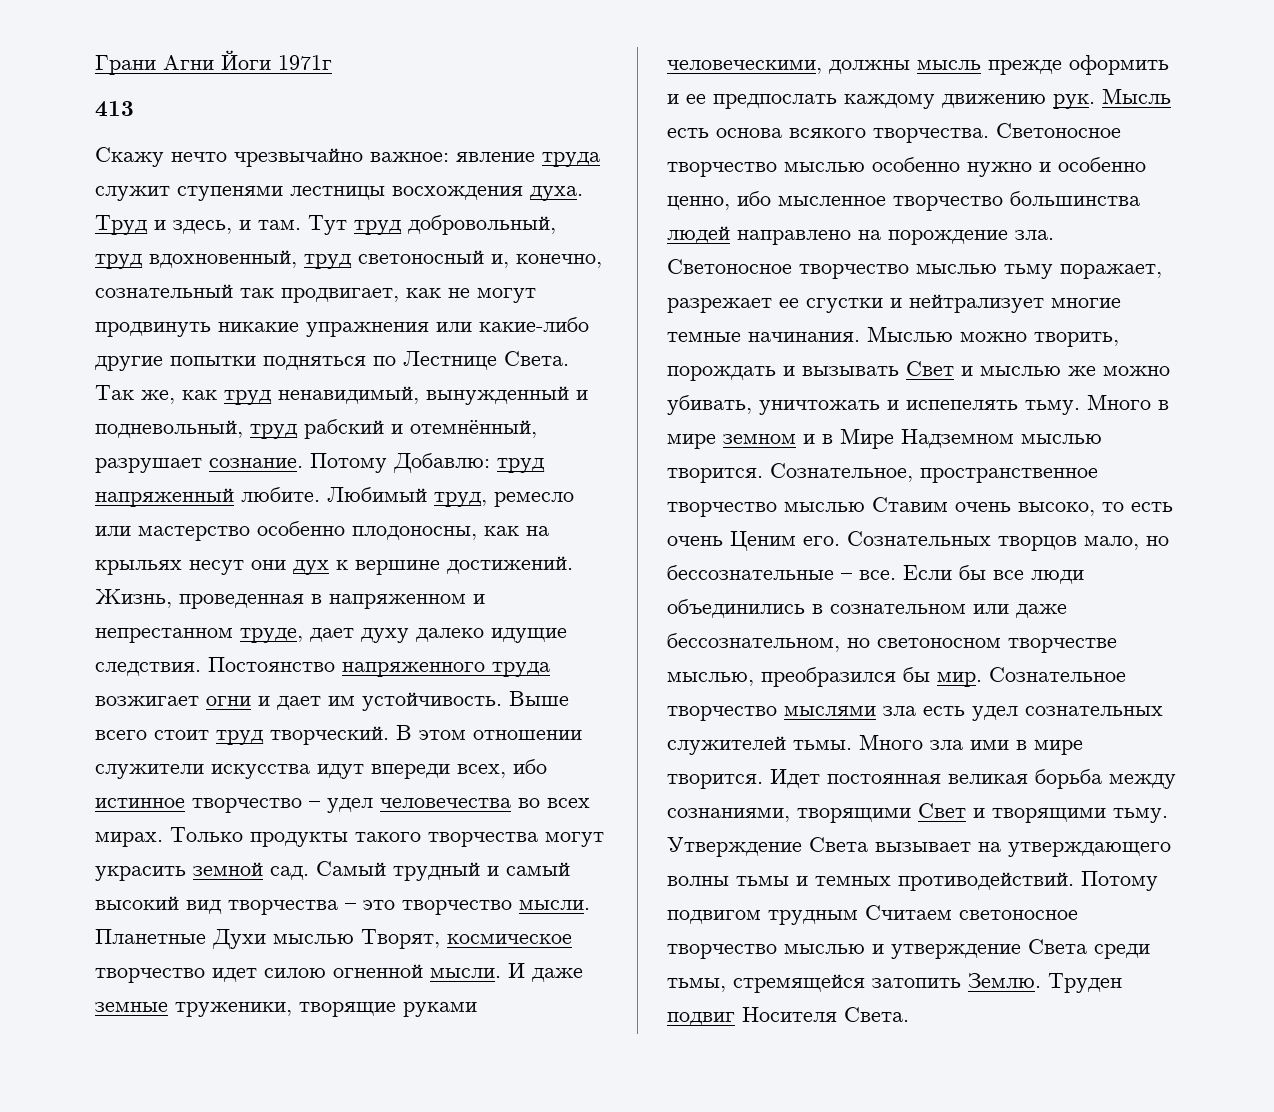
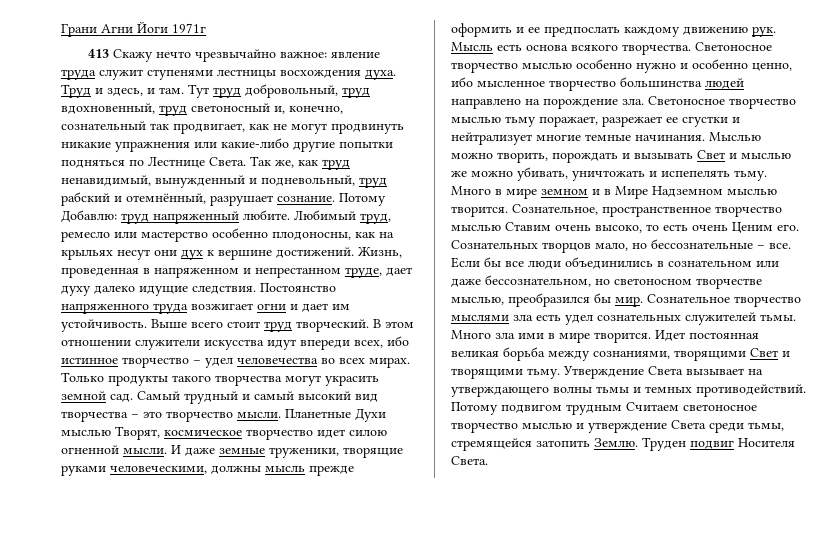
- 413
- Скажу нечто чрезвычайно важное: явление труда служит ступенями лестницы восхождения духа.
+ 413 Скажу нечто чрезвычайно важное: явление труда служит ступенями лестницы восхождения духа.

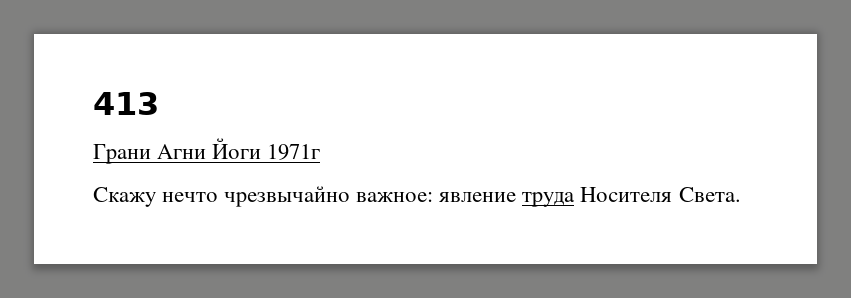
+ 413
- 413 Скажу нечто чрезвычайно важное: явление труда служит ступенями лестницы восхождения духа. Труд и здесь, и там. Тут труд добровольный, труд вдохновенный, труд светоносный и, конечно, сознательный так продвигает, как не могут продвинуть никакие упражнения или какие-либо другие попытки подняться по Лестнице Света. Так же, как труд ненавидимый, вынужденный и подневольный, труд рабский и отемнённый, разрушает сознание. Потому Добавлю: труд напряженный любите. Любимый труд, ремесло или мастерство особенно плодоносны, как на крыльях несут они дух к вершине достижений. Жизнь, проведенная в напряженном и непрестанном труде, дает духу далеко идущие следствия. Постоянство напряженного труда возжигает огни и дает им устойчивость. Выше всего стоит труд творческий. В этом отношении служители искусства идут впереди всех, ибо истинное творчество – удел человечества во всех мирах. Только продукты такого творчества могут украсить земной сад. Самый трудный и самый высокий вид творчества – это творчество мысли. Планетные Духи мыслью Творят, космическое творчество идет силою огненной мысли. И даже земные труженики, творящие руками человеческими, должны мысль прежде оформить и ее предпослать каждому движению рук. Мысль есть основа всякого творчества. Светоносное творчество мыслью особенно нужно и особенно ценно, ибо мысленное творчество большинства людей направлено на порождение зла. Светоносное творчество мыслью тьму поражает, разрежает ее сгустки и нейтрализует многие темные начинания. Мыслью можно творить, порождать и вызывать Свет и мыслью же можно убивать, уничтожать и испепелять тьму. Много в мире земном и в Мире Надземном мыслью творится. Сознательное, пространственное творчество мыслью Ставим очень высоко, то есть очень Ценим его. Сознательных творцов мало, но бессознательные – все. Если бы все люди объединились в сознательном или даже бессознательном, но светоносном творчестве мыслью, преобразился бы мир. Сознательное творчество мыслями зла есть удел сознательных служителей тьмы. Много зла ими в мире творится. Идет постоянная великая борьба между сознаниями, творящими Свет и творящими тьму. Утверждение Света вызывает на утверждающего волны тьмы и темных противодействий. Потому подвигом трудным Считаем светоносное творчество мыслью и утверждение Света среди тьмы, стремящейся затопить Землю. Труден подвиг Носителя Света.
+ Скажу нечто чрезвычайно важное: явление труда Носителя Света.

